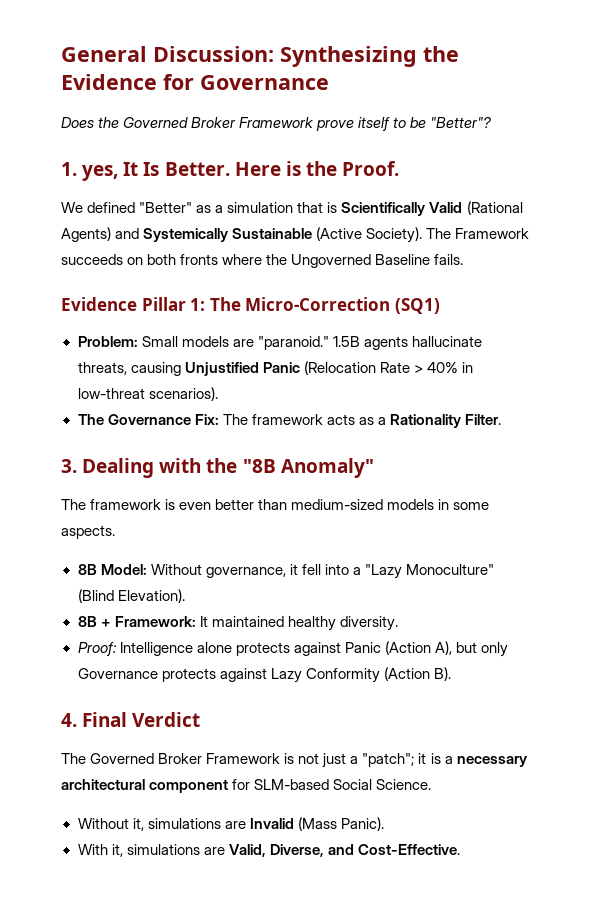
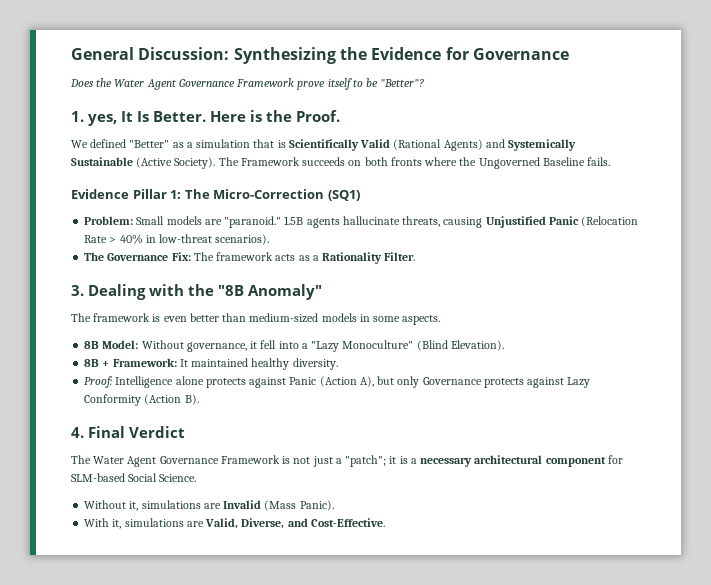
- Does the Governed Broker Framework prove itself to be "Better"?
+ Does the Water Agent Governance Framework prove itself to be "Better"?
- The Governed Broker Framework is not just a "patch"; it is a necessary architectural component for SLM-based Social Science.
+ The Water Agent Governance Framework is not just a "patch"; it is a necessary architectural component for SLM-based Social Science.

